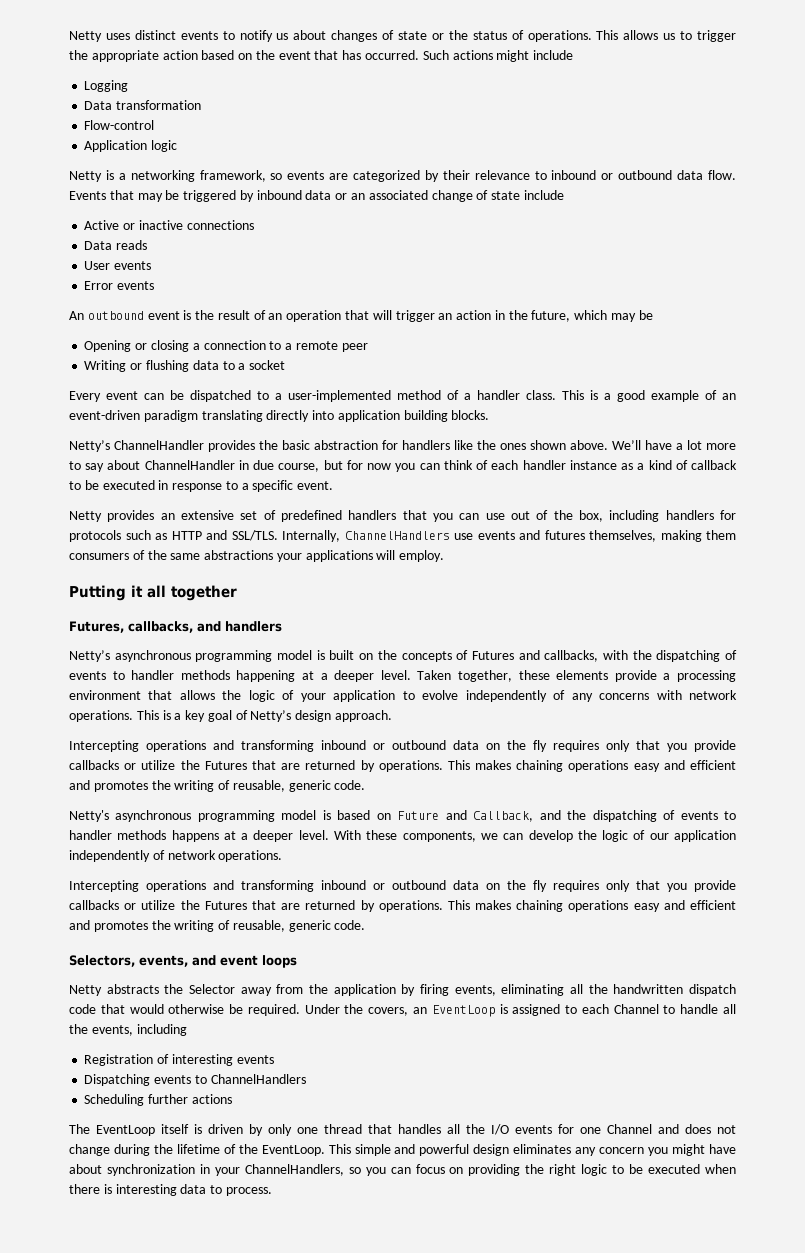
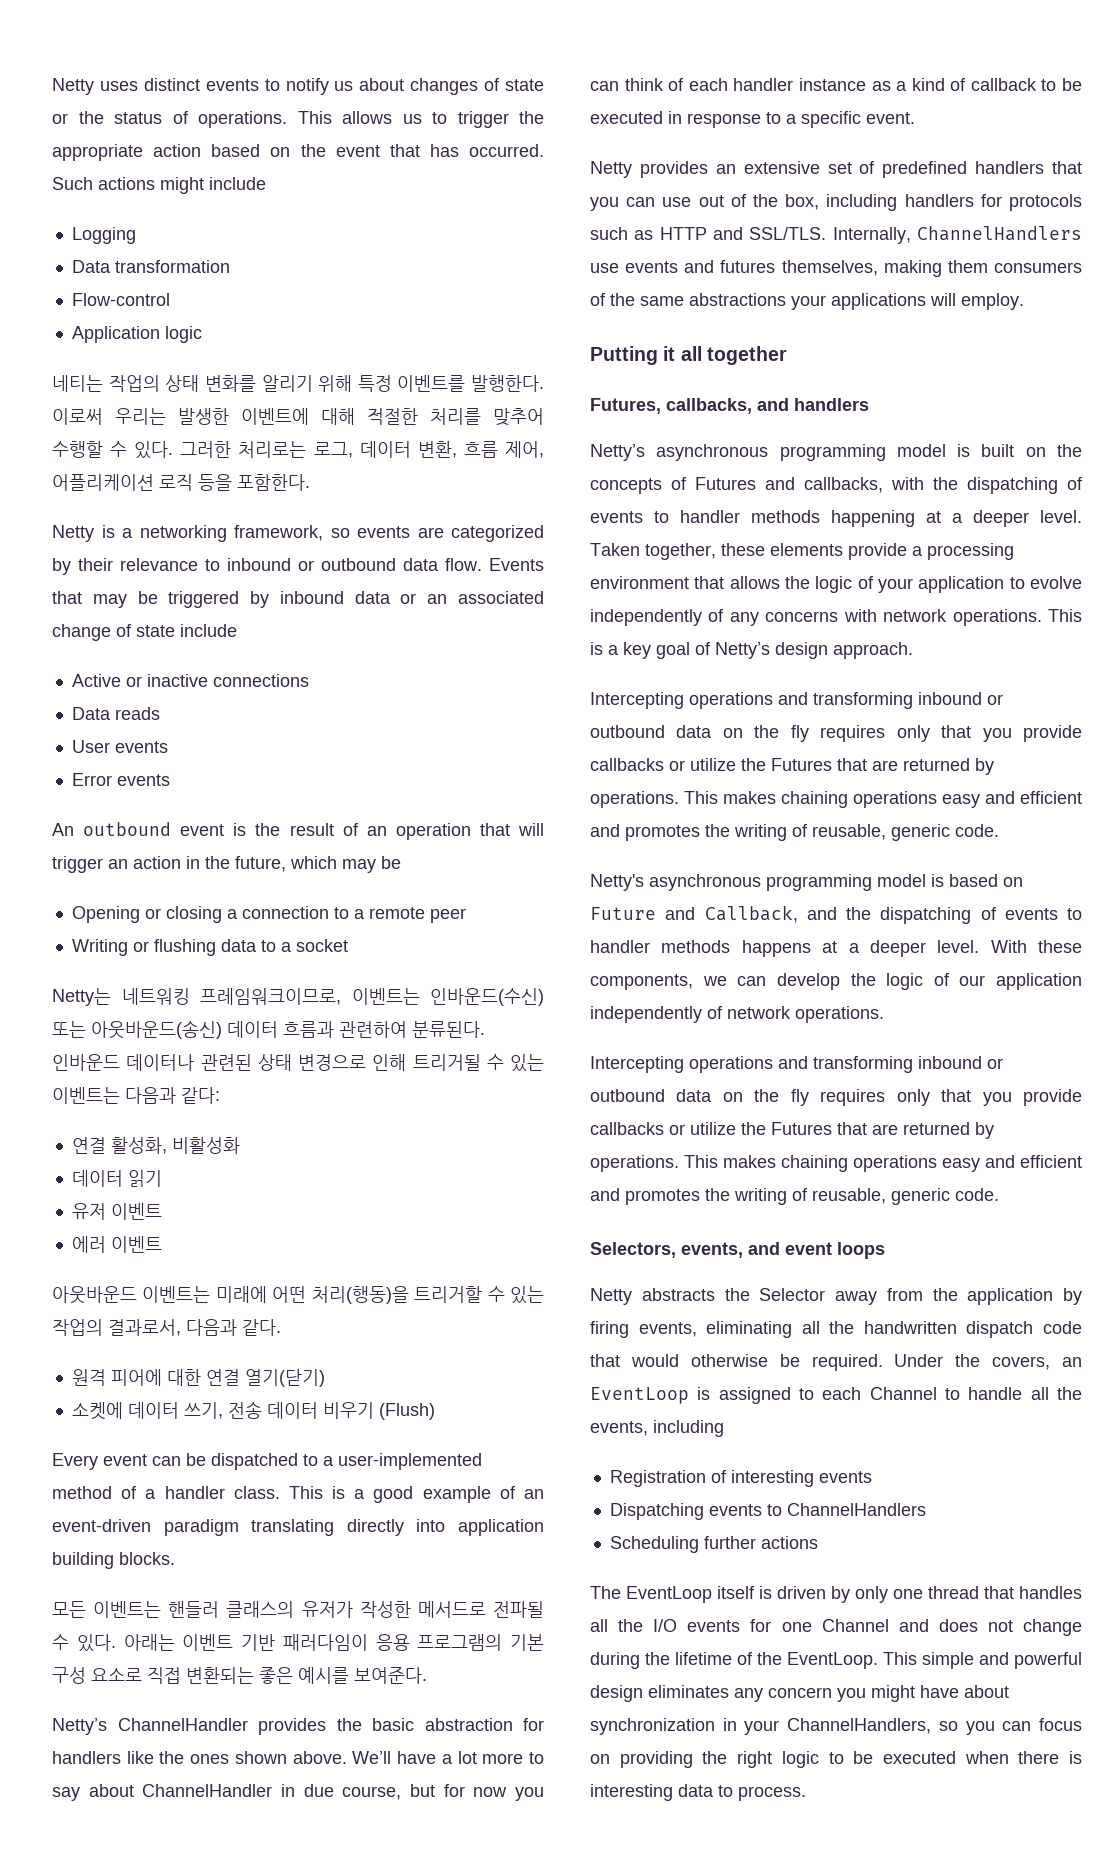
+ 네티는 작업의 상태 변화를 알리기 위해 특정 이벤트를 발행한다. 이로써 우리는 발생한 이벤트에 대해 적절한 처리를 맞추어 수행할 수 있다. 그러한 처리로는 로그, 데이터 변환, 흐름 제어, 어플리케이션 로직 등을 포함한다.
+ Netty는 네트워킹 프레임워크이므로, 이벤트는 인바운드(수신) 또는 아웃바운드(송신) 데이터 흐름과 관련하여 분류된다. 인바운드 데이터나 관련된 상태 변경으로 인해 트리거될 수 있는 이벤트는 다음과 같다:
+ 연결 활성화, 비활성화
+ 데이터 읽기
+ 유저 이벤트
+ 에러 이벤트
+ 아웃바운드 이벤트는 미래에 어떤 처리(행동)을 트리거할 수 있는 작업의 결과로서, 다음과 같다.
+ 원격 피어에 대한 연결 열기(닫기)
+ 소켓에 데이터 쓰기, 전송 데이터 비우기 (Flush)
+ 모든 이벤트는 핸들러 클래스의 유저가 작성한 메서드로 전파될 수 있다. 아래는 이벤트 기반 패러다임이 응용 프로그램의 기본 구성 요소로 직접 변환되는 좋은 예시를 보여준다.

